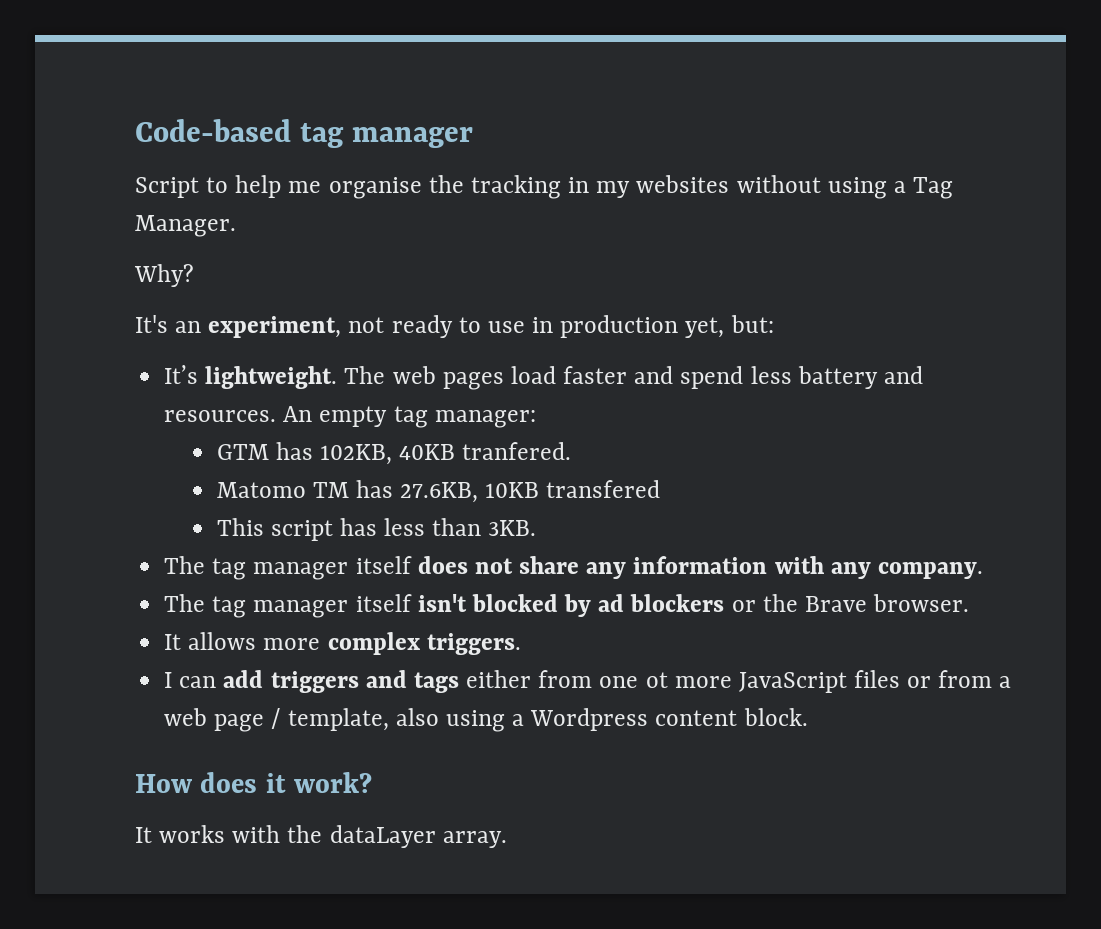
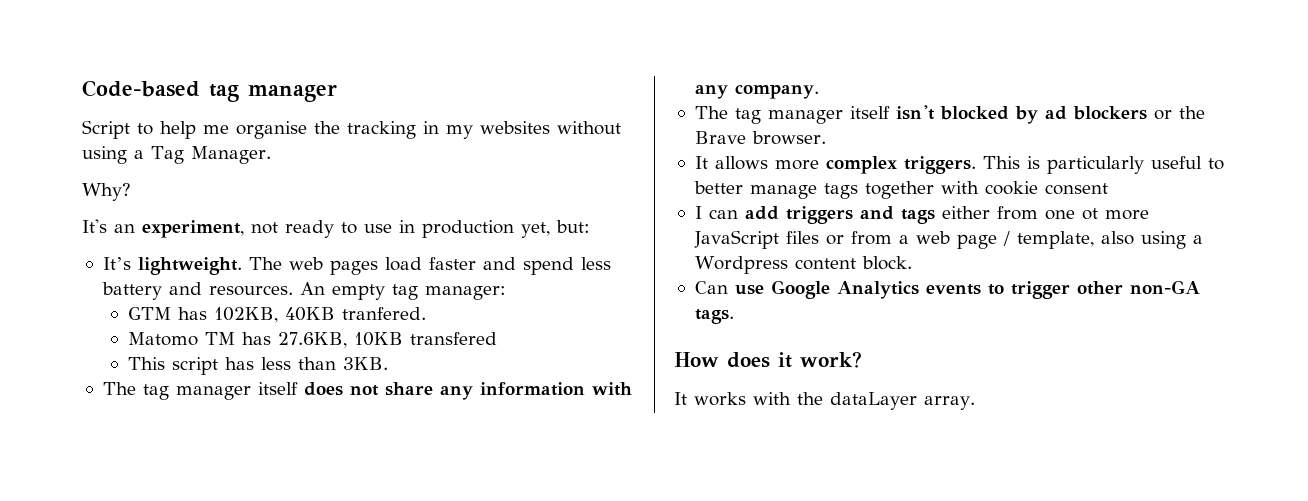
+ This is particularly useful to better manage tags together with cookie consent
+ Can use Google Analytics events to trigger other non-GA tags.

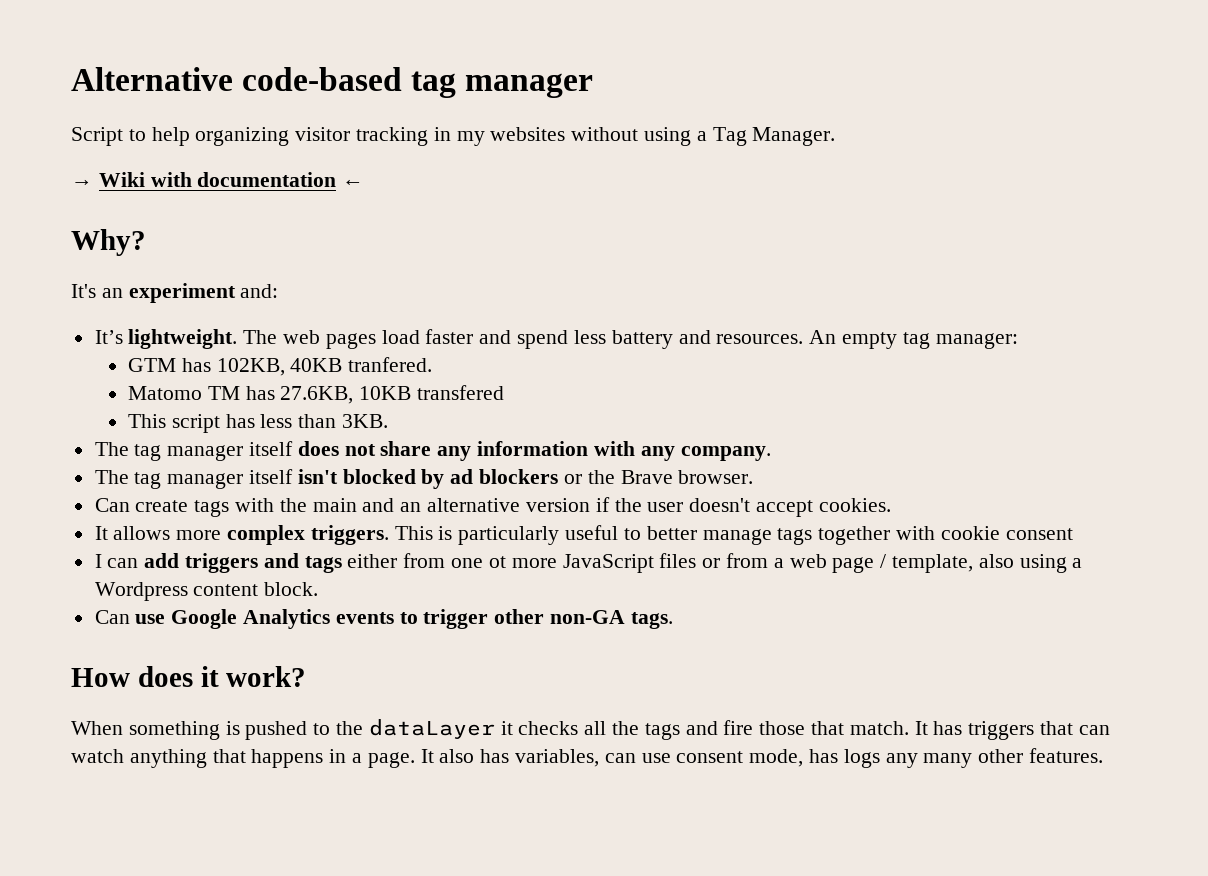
- Code-based tag manager
+ Alternative code-based tag manager
- Script to help me organise the tracking in my websites without using a Tag Manager.
+ Script to help organizing visitor tracking in my websites without using a Tag Manager.
+ → Wiki with documentation ←
  Why?
- It's an experiment, not ready to use in production yet, but:
+ It's an experiment and:
+ Can create tags with the main and an alternative version if the user doesn't accept cookies.
- It works with the dataLayer array.
+ When something is pushed to the dataLayer it checks all the tags and fire those that match. It has triggers that can watch anything that happens in a page. It also has variables, can use consent mode, has logs any many other features.

